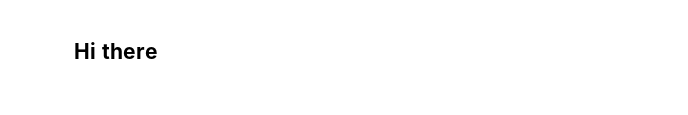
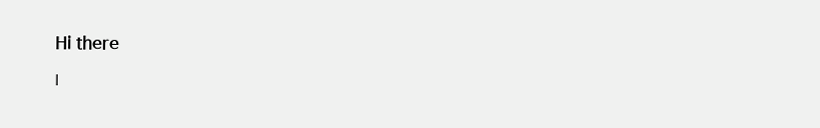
+ I

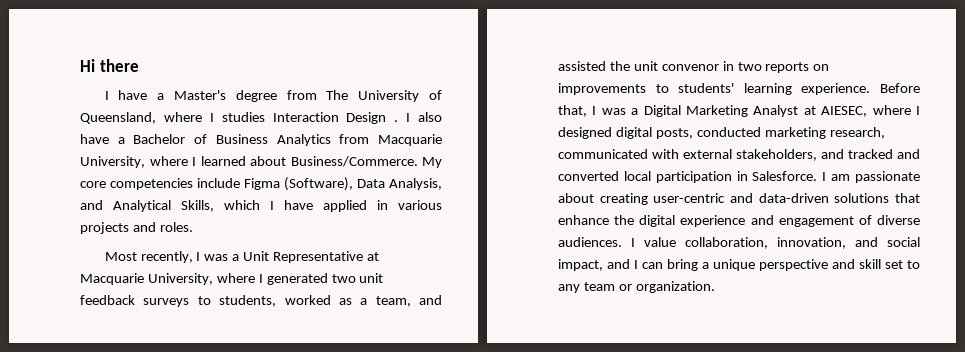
- I
+ I have a Master's degree from The University of Queensland, where I studies Interaction Design . I also have a Bachelor of Business Analytics from Macquarie University, where I learned about Business/Commerce. My core competencies include Figma (Software), Data Analysis, and Analytical Skills, which I have applied in various projects and roles.
+ Most recently, I was a Unit Representative at Macquarie University, where I generated two unit feedback surveys to students, worked as a team, and assisted the unit convenor in two reports on improvements to students' learning experience. Before that, I was a Digital Marketing Analyst at AIESEC, where I designed digital posts, conducted marketing research, communicated with external stakeholders, and tracked and converted local participation in Salesforce. I am passionate about creating user-centric and data-driven solutions that enhance the digital experience and engagement of diverse audiences. I value collaboration, innovation, and social impact, and I can bring a unique perspective and skill set to any team or organization.

